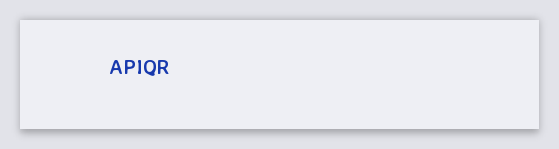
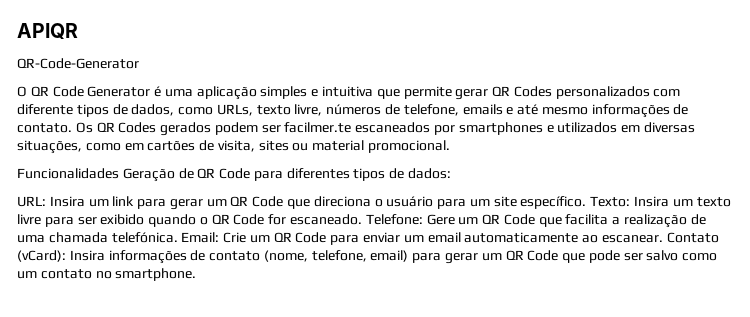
+ QR-Code-Generator
+ O QR Code Generator é uma aplicação simples e intuitiva que permite gerar QR Codes personalizados com diferente tipos de dados, como URLs, texto livre, números de telefone, emails e até mesmo informações de contato. Os QR Codes gerados podem ser facilmer.te escaneados por smartphones e utilizados em diversas situações, como em cartões de visita, sites ou material promocional.
+ Funcionalidades Geração de QR Code para diferentes tipos de dados:
+ URL: Insira um link para gerar um QR Code que direciona o usuário para um site específico. Texto: Insira um texto livre para ser exibido quando o QR Code for escaneado. Telefone: Gere um QR Code que facilita a realização de uma chamada telefónica. Email: Crie um QR Code para enviar um email automaticamente ao escanear. Contato (vCard): Insira informações de contato (nome, telefone, email) para gerar um QR Code que pode ser salvo como um contato no smartphone.

